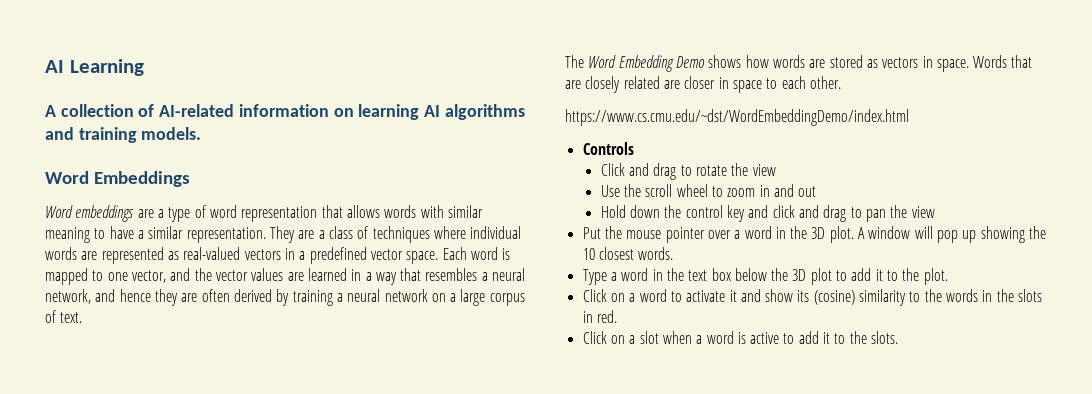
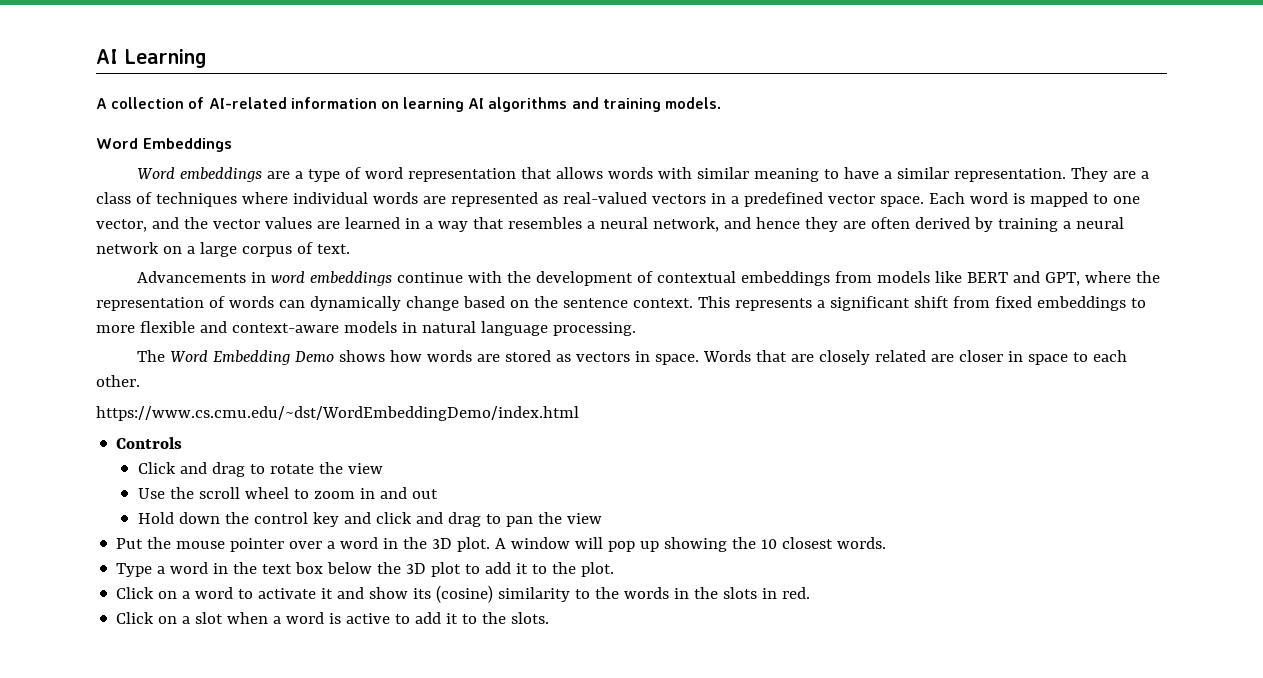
+ Advancements in word embeddings continue with the development of contextual embeddings from models like BERT and GPT, where the representation of words can dynamically change based on the sentence context. This represents a significant shift from fixed embeddings to more flexible and context-aware models in natural language processing.

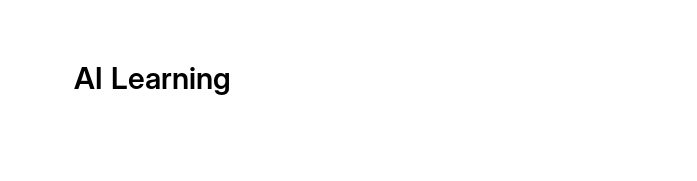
- A collection of AI-related information on learning AI algorithms and training models.
- Word Embeddings
- Word embeddings are a type of word representation that allows words with similar meaning to have a similar representation. They are a class of techniques where individual words are represented as real-valued vectors in a predefined vector space. Each word is mapped to one vector, and the vector values are learned in a way that resembles a neural network, and hence they are often derived by training a neural network on a large corpus of text.
- Advancements in word embeddings continue with the development of contextual embeddings from models like BERT and GPT, where the representation of words can dynamically change based on the sentence context. This represents a significant shift from fixed embeddings to more flexible and context-aware models in natural language processing.
- The Word Embedding Demo shows how words are stored as vectors in space. Words that are closely related are closer in space to each other.
- https://www.cs.cmu.edu/~dst/WordEmbeddingDemo/index.html
- Controls
- Click and drag to rotate the view
- Use the scroll wheel to zoom in and out
- Hold down the control key and click and drag to pan the view
- Put the mouse pointer over a word in the 3D plot. A window will pop up showing the 10 closest words.
- Type a word in the text box below the 3D plot to add it to the plot.
- Click on a word to activate it and show its (cosine) similarity to the words in the slots in red.
- Click on a slot when a word is active to add it to the slots.

